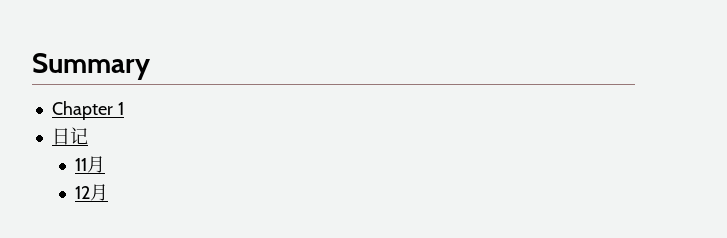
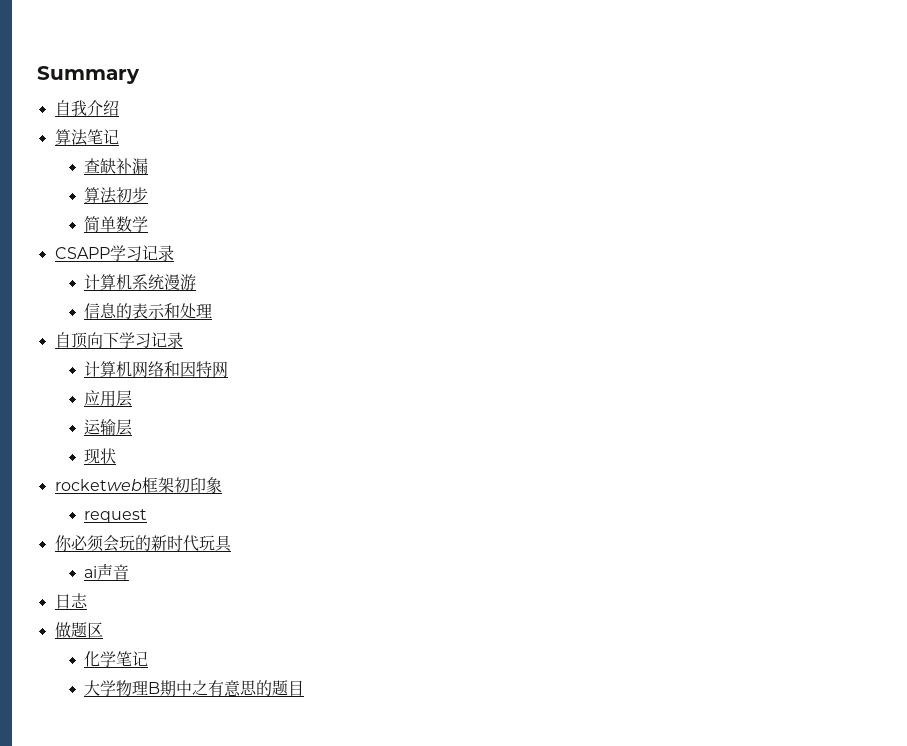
- Chapter 1
- 日记
- 11月
- 12月
+ 自我介绍
+ 算法笔记
+ 查缺补漏
+ 算法初步
+ 简单数学
+ CSAPP学习记录
+ 计算机系统漫游
+ 信息的表示和处理
+ 自顶向下学习记录
+ 计算机网络和因特网
+ 应用层
+ 运输层
+ 现状
+ rocketweb框架初印象
+ request
+ 你必须会玩的新时代玩具
+ ai声音
+ 日志
+ 做题区
+ 化学笔记
+ 大学物理B期中之有意思的题目

